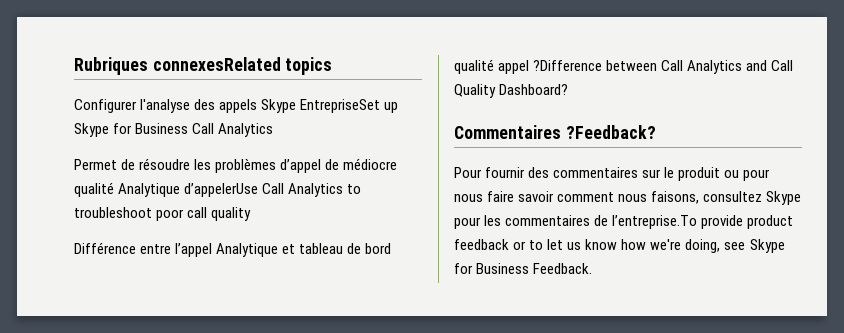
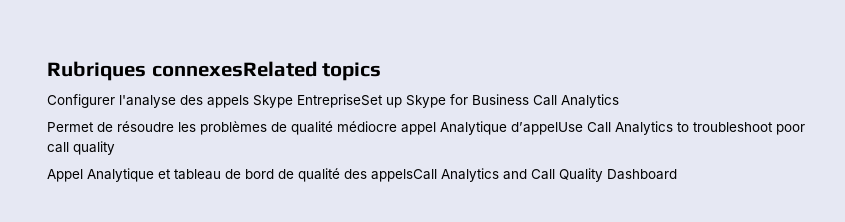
- Permet de résoudre les problèmes d’appel de médiocre qualité Analytique d’appelerUse Call Analytics to troubleshoot poor call quality
+ Permet de résoudre les problèmes de qualité médiocre appel Analytique d’appelUse Call Analytics to troubleshoot poor call quality
- Différence entre l’appel Analytique et tableau de bord qualité appel ?Difference between Call Analytics and Call Quality Dashboard?
- Commentaires ?Feedback?
- Pour fournir des commentaires sur le produit ou pour nous faire savoir comment nous faisons, consultez Skype pour les commentaires de l’entreprise.To provide product feedback or to let us know how we're doing, see Skype for Business Feedback.
+ Appel Analytique et tableau de bord de qualité des appelsCall Analytics and Call Quality Dashboard

